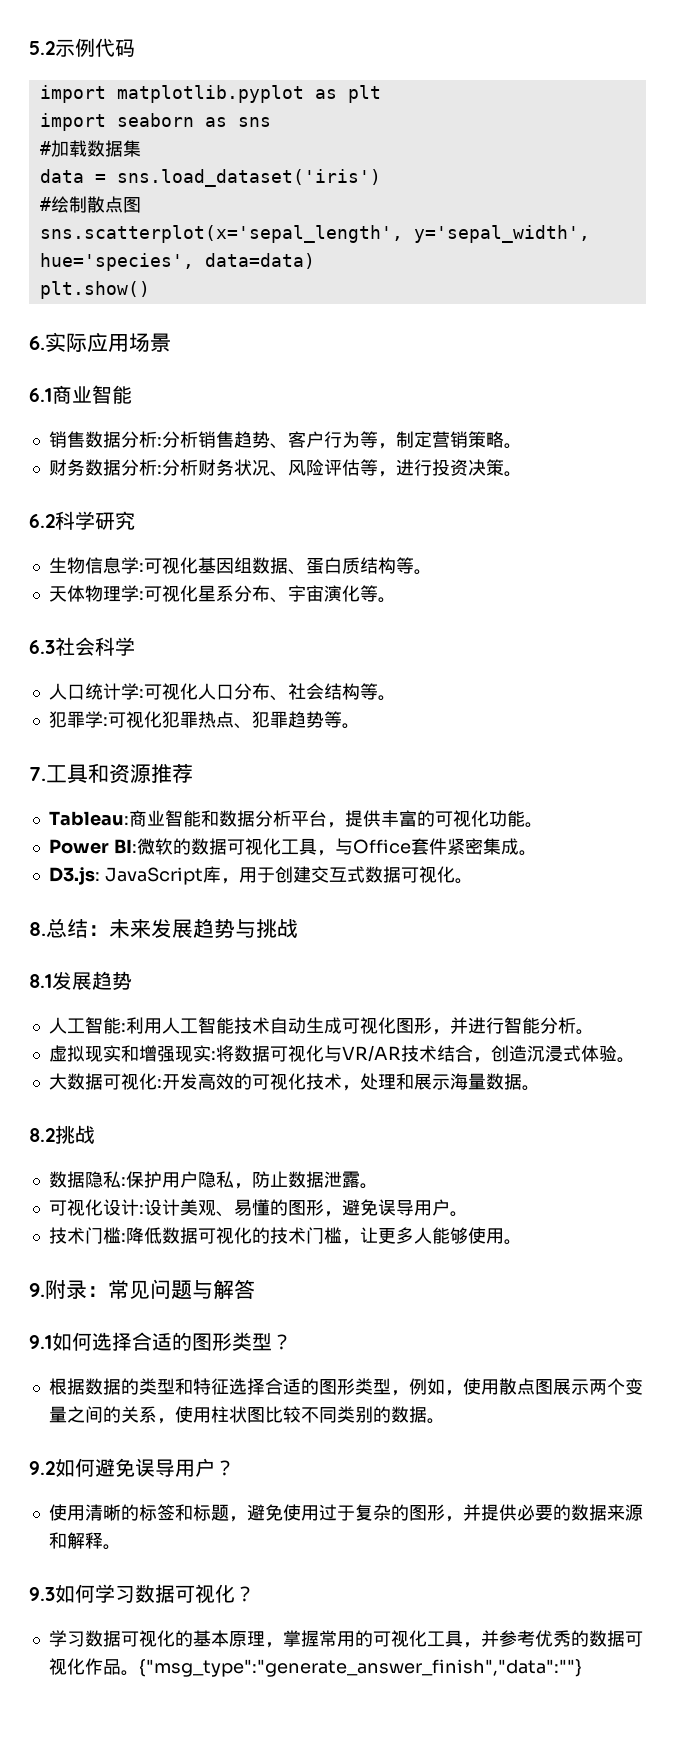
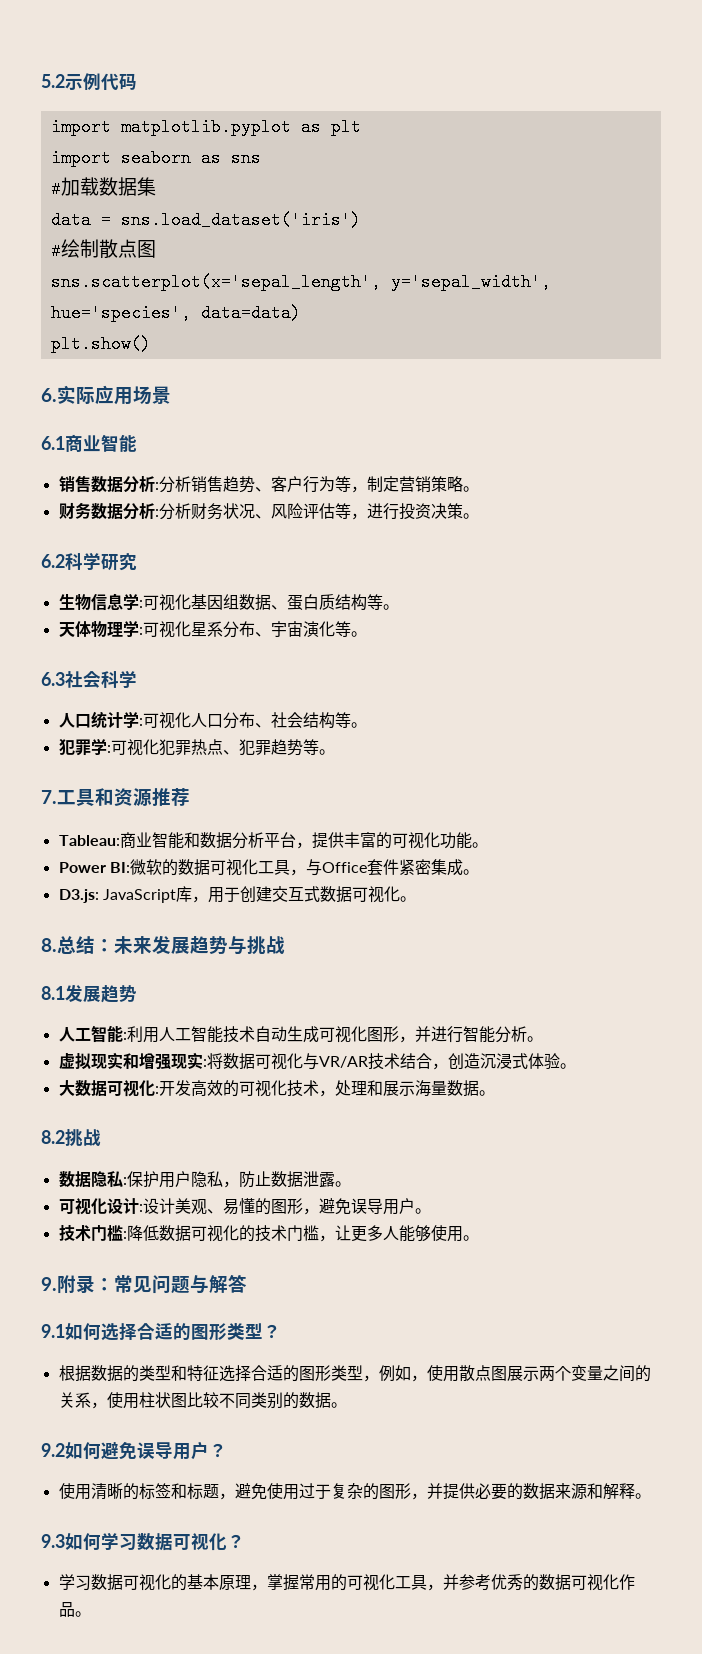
- {"msg_type":"generate_answer_finish","data":""}

